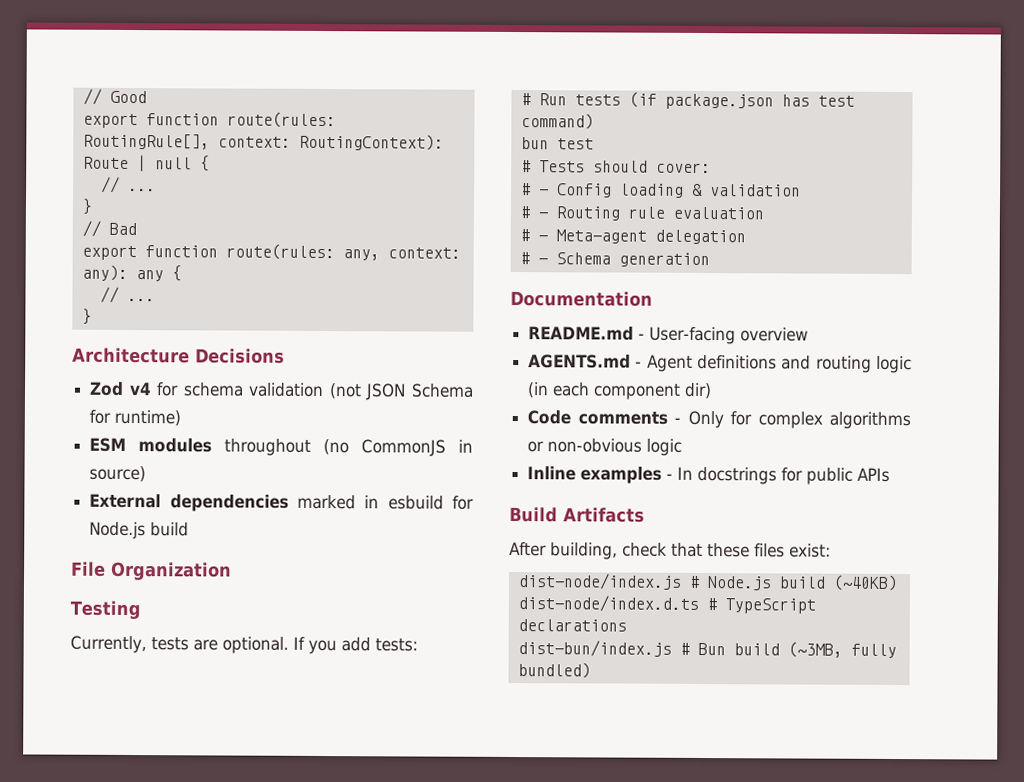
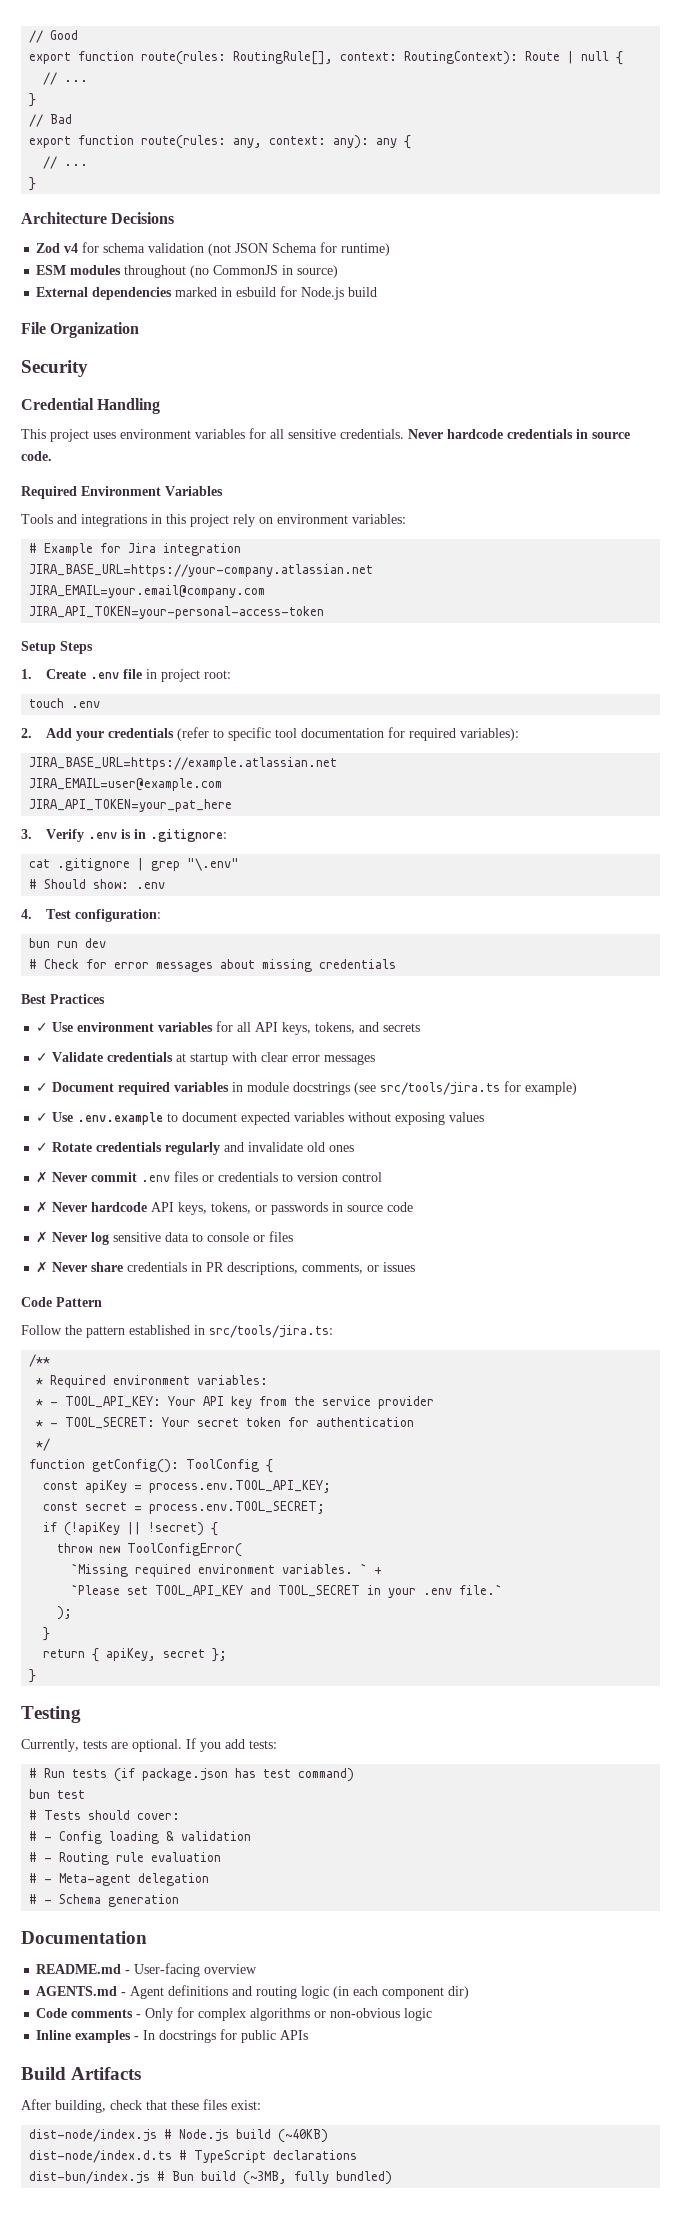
+ Security
+ Credential Handling
+ This project uses environment variables for all sensitive credentials. Never hardcode credentials in source code.
+ Required Environment Variables
+ Tools and integrations in this project rely on environment variables:
+ # Example for Jira integration
+ JIRA_BASE_URL=https://your-company.atlassian.net
+ JIRA_EMAIL=your.email@company.com
+ JIRA_API_TOKEN=your-personal-access-token
+ Setup Steps
+ 1. Create .env file in project root:
+ touch .env
+ 2. Add your credentials (refer to specific tool documentation for required variables):
+ JIRA_BASE_URL=https://example.atlassian.net
+ JIRA_EMAIL=user@example.com
+ JIRA_API_TOKEN=your_pat_here
+ 3. Verify .env is in .gitignore:
+ cat .gitignore | grep "\.env"
+ # Should show: .env
+ 4. Test configuration:
+ bun run dev
+ # Check for error messages about missing credentials
+ Best Practices
+ ✓ Use environment variables for all API keys, tokens, and secrets
+ ✓ Validate credentials at startup with clear error messages
+ ✓ Document required variables in module docstrings (see src/tools/jira.ts for example)
+ ✓ Use .env.example to document expected variables without exposing values
+ ✓ Rotate credentials regularly and invalidate old ones
+ ✗ Never commit .env files or credentials to version control
+ ✗ Never hardcode API keys, tokens, or passwords in source code
+ ✗ Never log sensitive data to console or files
+ ✗ Never share credentials in PR descriptions, comments, or issues
+ Code Pattern
+ Follow the pattern established in src/tools/jira.ts:
+ /**
+ * Required environment variables:
+ * - TOOL_API_KEY: Your API key from the service provider
+ * - TOOL_SECRET: Your secret token for authentication
+ */
+ function getConfig(): ToolConfig {
+ const apiKey = process.env.TOOL_API_KEY;
+ const secret = process.env.TOOL_SECRET;
+ if (!apiKey || !secret) {
+ throw new ToolConfigError(
+ `Missing required environment variables. ` +
+ `Please set TOOL_API_KEY and TOOL_SECRET in your .env file.`
+ );
+ }
+ return { apiKey, secret };
+ }

